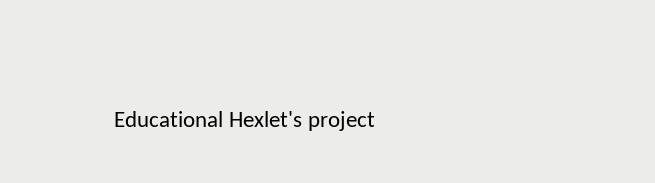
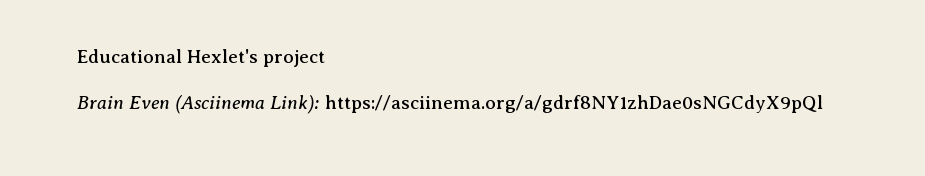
+ Brain Even (Asciinema Link): https://asciinema.org/a/gdrf8NY1zhDae0sNGCdyX9pQl

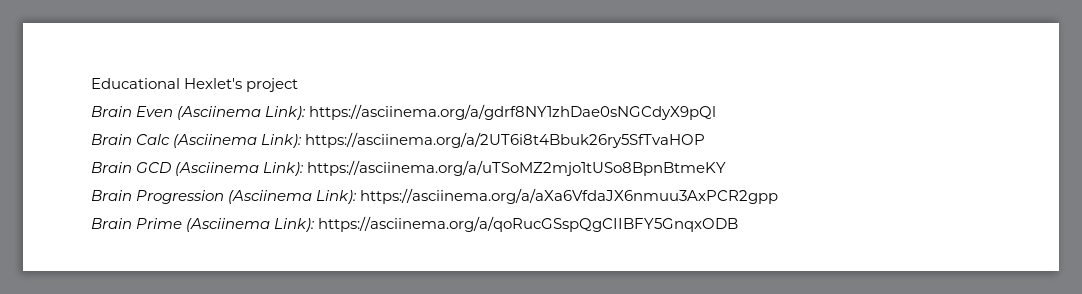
+ Brain Calc (Asciinema Link): https://asciinema.org/a/2UT6i8t4Bbuk26ry5SfTvaHOP
+ Brain GCD (Asciinema Link): https://asciinema.org/a/uTSoMZ2mjo1tUSo8BpnBtmeKY
+ Brain Progression (Asciinema Link): https://asciinema.org/a/aXa6VfdaJX6nmuu3AxPCR2gpp
+ Brain Prime (Asciinema Link): https://asciinema.org/a/qoRucGSspQgCIIBFY5GnqxODB

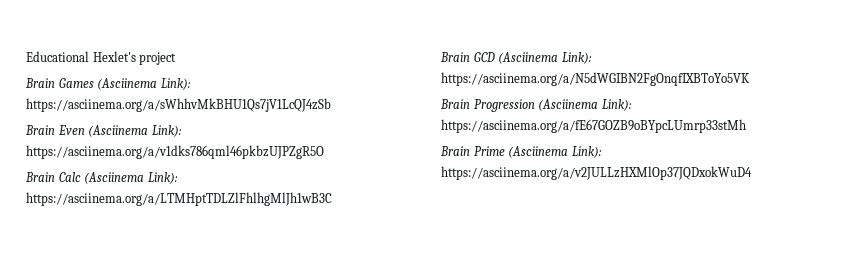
+ Brain Games (Asciinema Link): https://asciinema.org/a/sWhhvMkBHU1Qs7jV1LcQJ4zSb
- Brain Even (Asciinema Link): https://asciinema.org/a/gdrf8NY1zhDae0sNGCdyX9pQl
+ Brain Even (Asciinema Link): https://asciinema.org/a/v1dks786qml46pkbzUJPZgR5O
- Brain Calc (Asciinema Link): https://asciinema.org/a/2UT6i8t4Bbuk26ry5SfTvaHOP
+ Brain Calc (Asciinema Link): https://asciinema.org/a/LTMHptTDLZlFhlhgMlJh1wB3C
- Brain GCD (Asciinema Link): https://asciinema.org/a/uTSoMZ2mjo1tUSo8BpnBtmeKY
+ Brain GCD (Asciinema Link): https://asciinema.org/a/N5dWGIBN2FgOnqfIXBToYo5VK
- Brain Progression (Asciinema Link): https://asciinema.org/a/aXa6VfdaJX6nmuu3AxPCR2gpp
+ Brain Progression (Asciinema Link): https://asciinema.org/a/fE67GOZB9oBYpcLUmrp33stMh
- Brain Prime (Asciinema Link): https://asciinema.org/a/qoRucGSspQgCIIBFY5GnqxODB
+ Brain Prime (Asciinema Link): https://asciinema.org/a/v2JULLzHXMlOp37JQDxokWuD4

